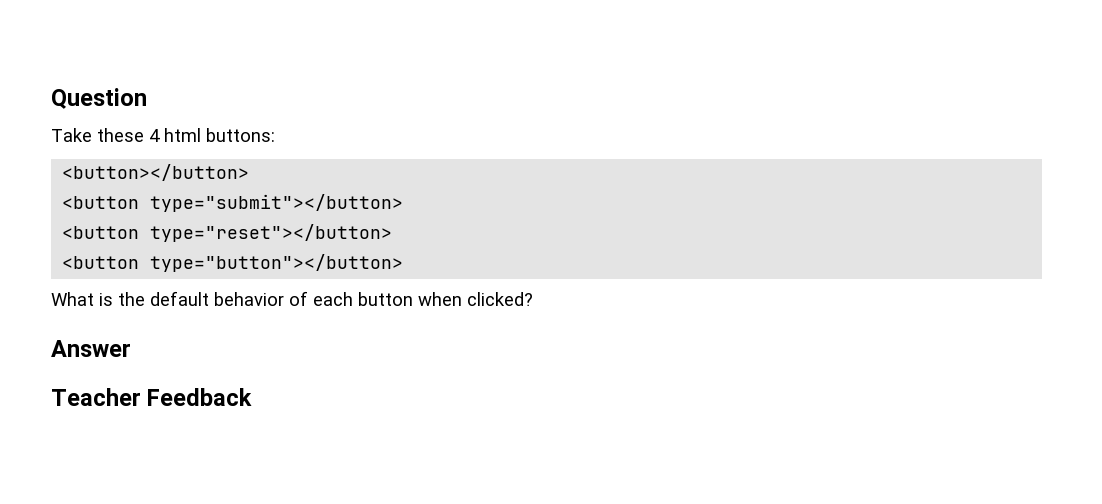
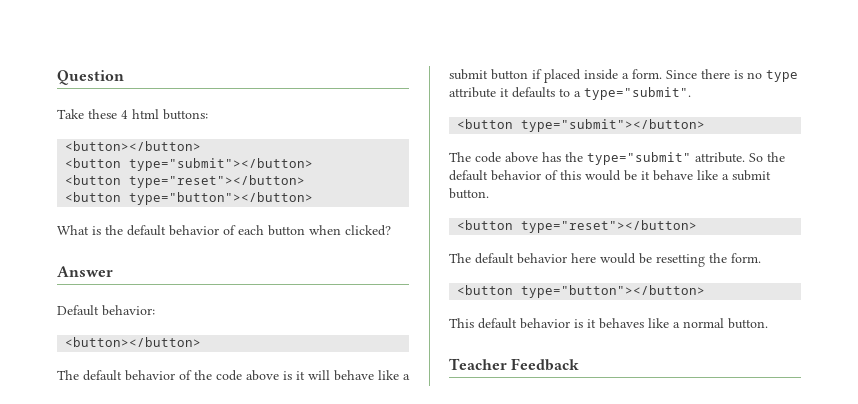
+ Default behavior:
+ <button></button>
+ The default behavior of the code above is it will behave like a submit button if placed inside a form. Since there is no type attribute it defaults to a type="submit".
+ <button type="submit"></button>
+ The code above has the type="submit" attribute. So the default behavior of this would be it behave like a submit button.
+ <button type="reset"></button>
+ The default behavior here would be resetting the form.
+ <button type="button"></button>
+ This default behavior is it behaves like a normal button.

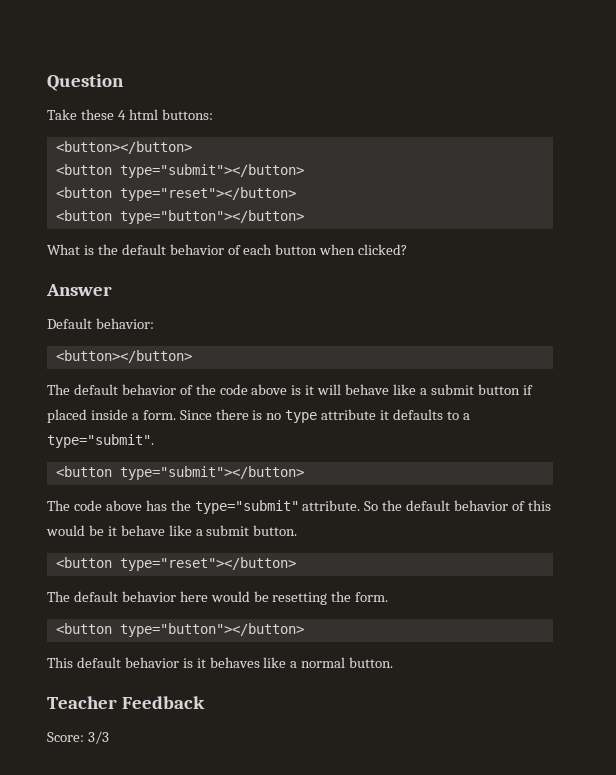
+ Score: 3/3

